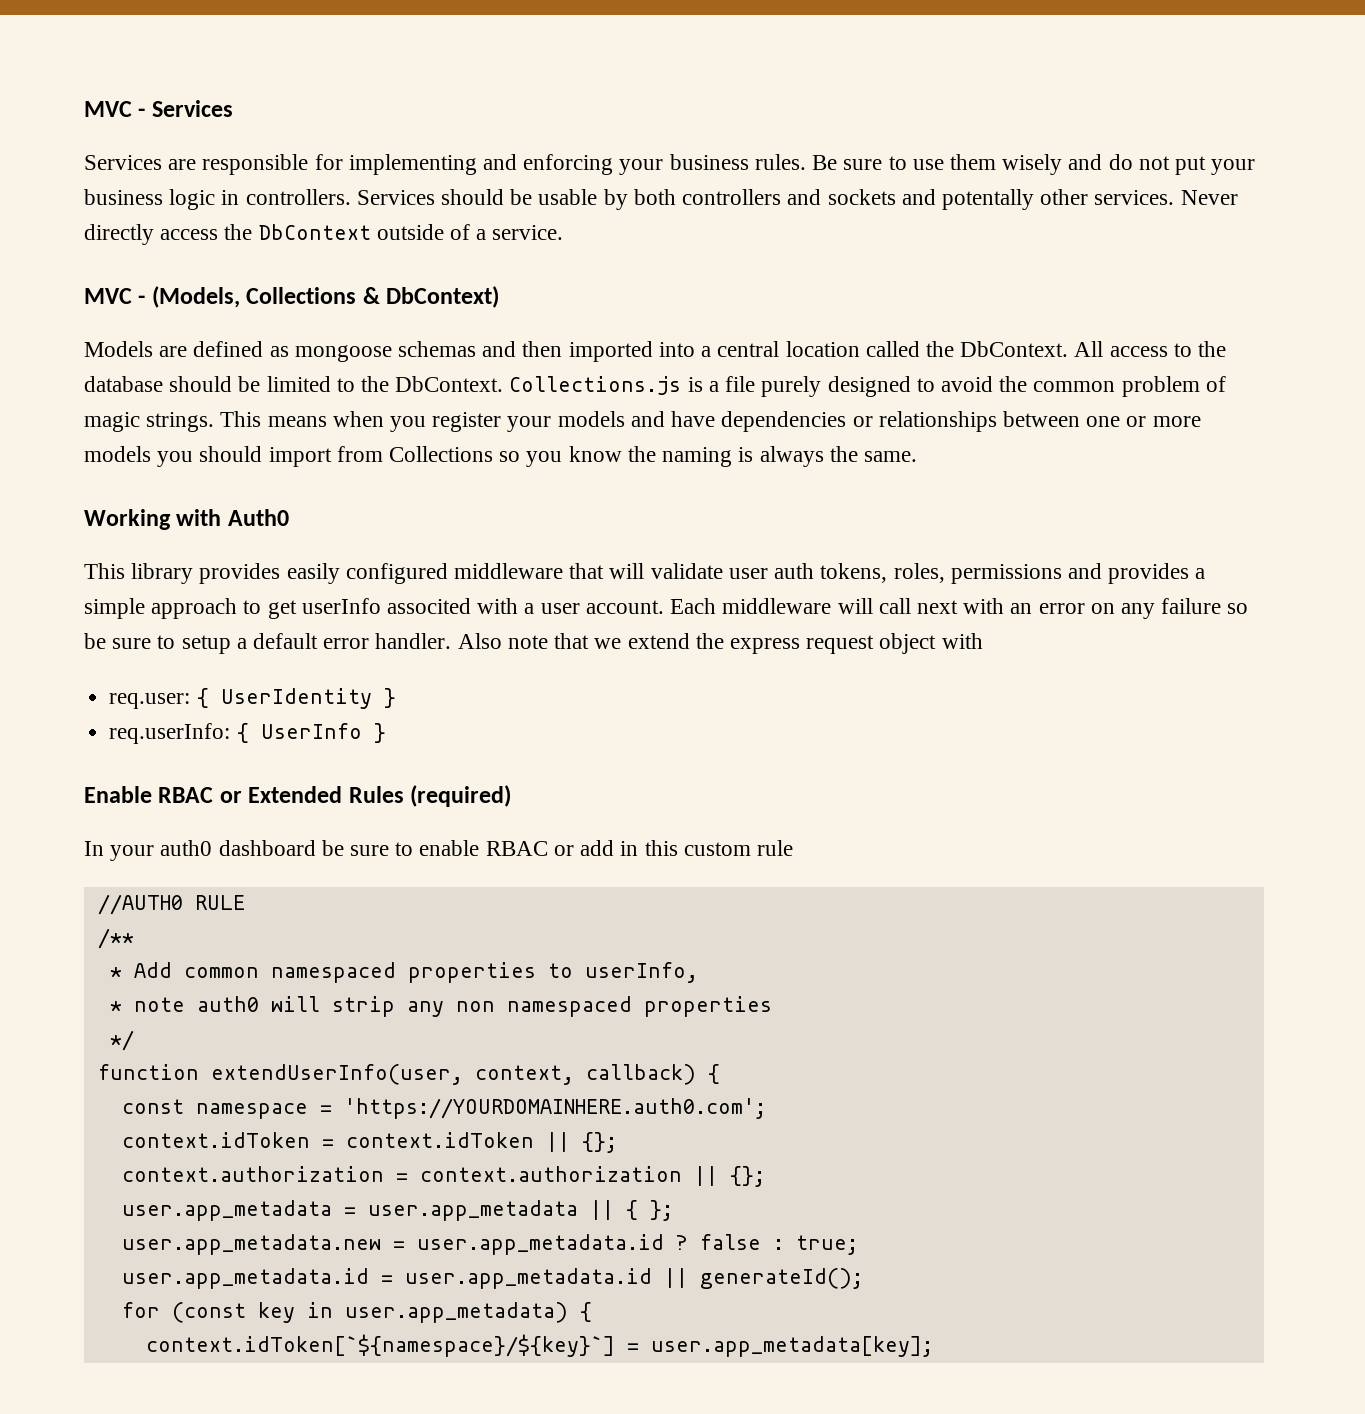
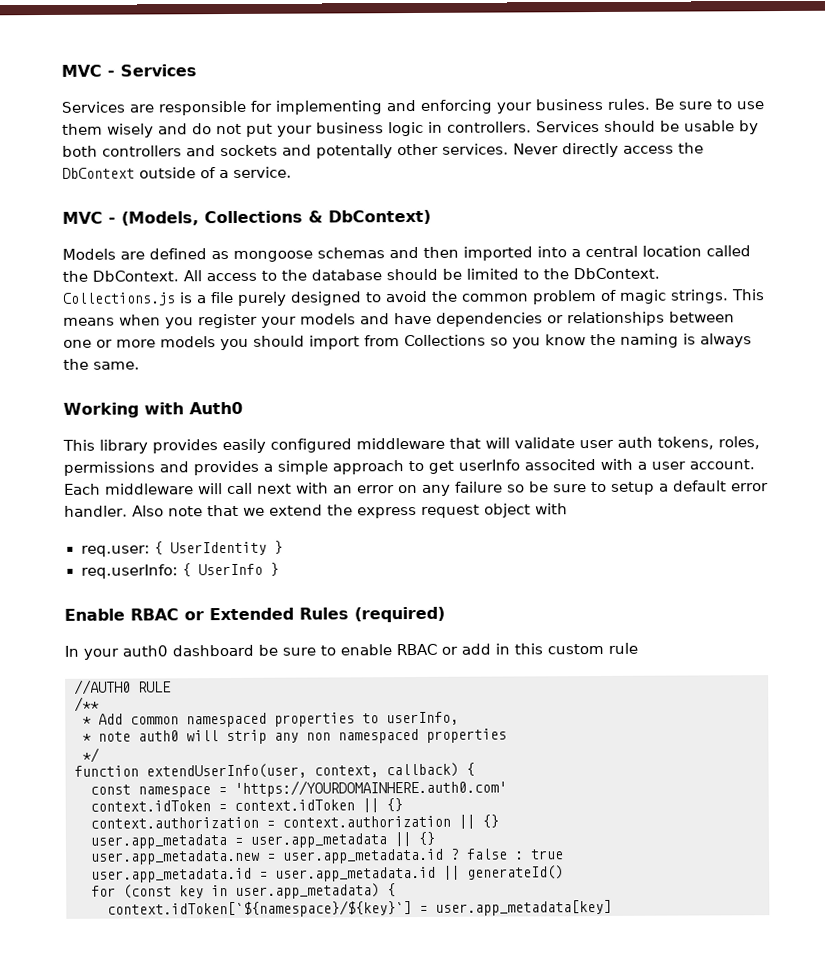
- const namespace = 'https://YOURDOMAINHERE.auth0.com';
+ const namespace = 'https://YOURDOMAINHERE.auth0.com'
- context.idToken = context.idToken || {};
+ context.idToken = context.idToken || {}
- context.authorization = context.authorization || {};
+ context.authorization = context.authorization || {}
- user.app_metadata = user.app_metadata || { };
+ user.app_metadata = user.app_metadata || {}
- user.app_metadata.new = user.app_metadata.id ? false : true;
+ user.app_metadata.new = user.app_metadata.id ? false : true
- user.app_metadata.id = user.app_metadata.id || generateId();
+ user.app_metadata.id = user.app_metadata.id || generateId()
- context.idToken[`${namespace}/${key}`] = user.app_metadata[key];
+ context.idToken[`${namespace}/${key}`] = user.app_metadata[key]

